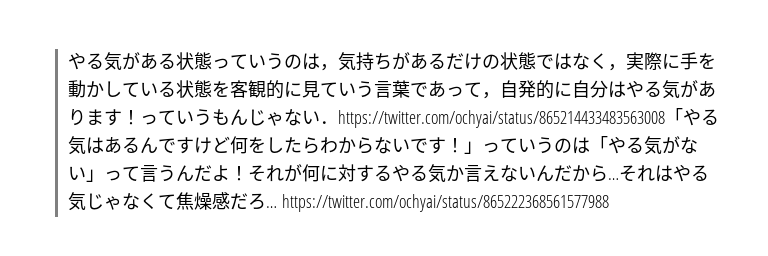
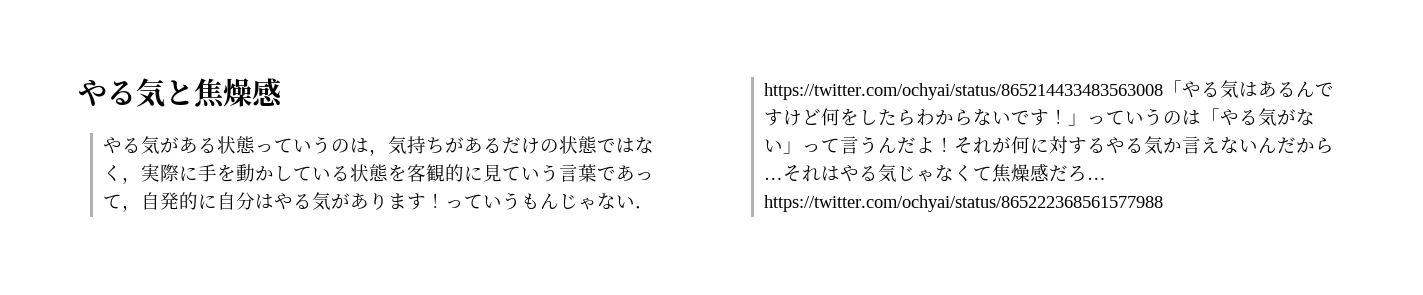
+ やる気と焦燥感

